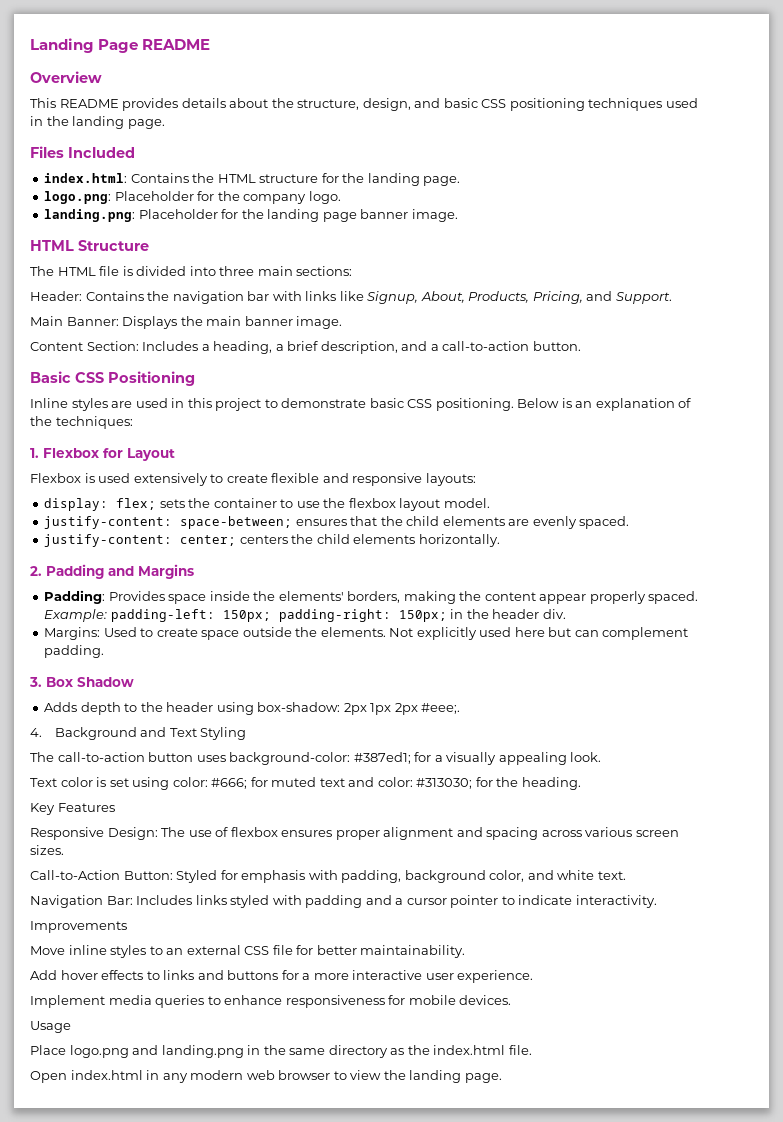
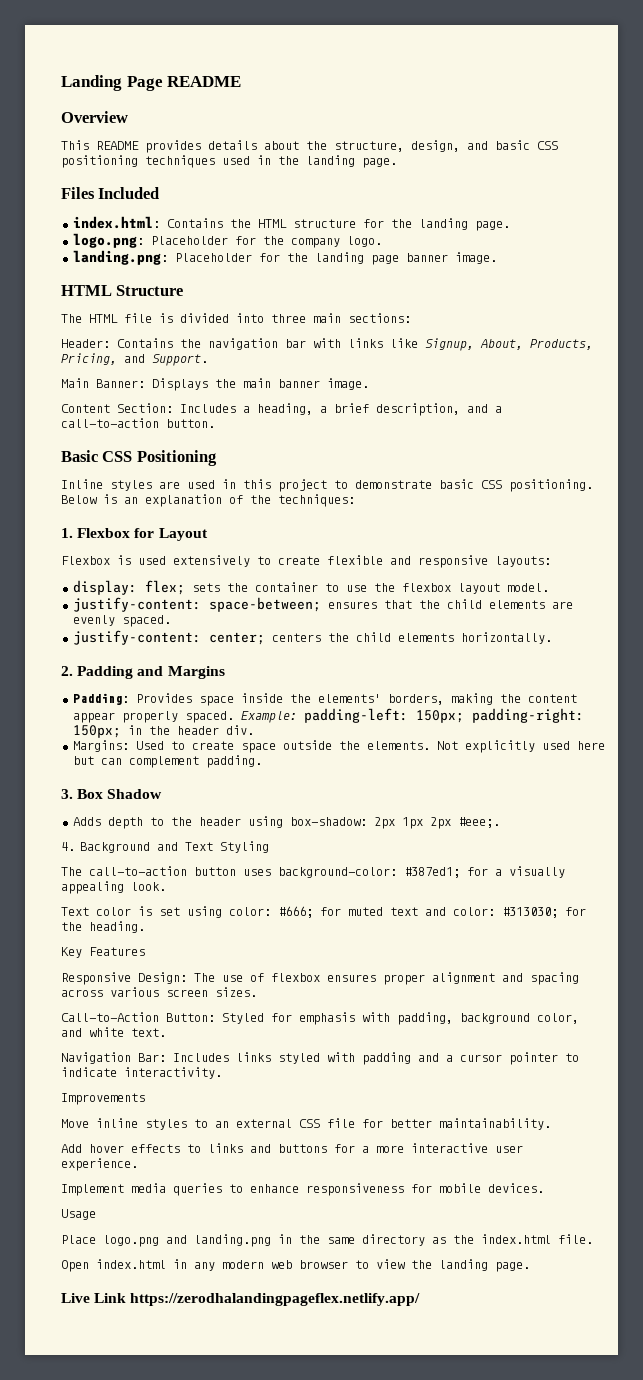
+ Live Link https://zerodhalandingpageflex.netlify.app/

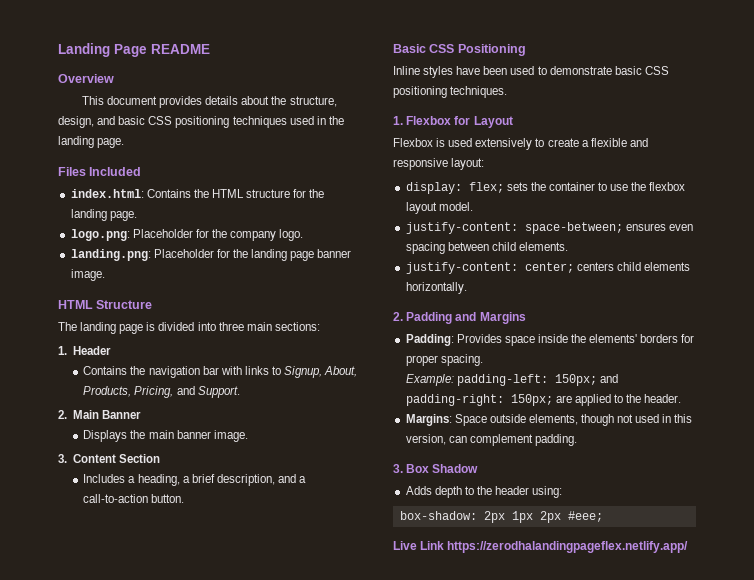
- This README provides details about the structure, design, and basic CSS positioning techniques used in the landing page.
+ This document provides details about the structure, design, and basic CSS positioning techniques used in the landing page.
- The HTML file is divided into three main sections:
+ The landing page is divided into three main sections:
- Header: Contains the navigation bar with links like Signup, About, Products, Pricing, and Support.
+ 1. Header
+ Contains the navigation bar with links to Signup, About, Products, Pricing, and Support.
- Main Banner: Displays the main banner image.
+ 2. Main Banner
+ Displays the main banner image.
- Content Section: Includes a heading, a brief description, and a call-to-action button.
+ 3. Content Section
+ Includes a heading, a brief description, and a call-to-action button.
- Inline styles are used in this project to demonstrate basic CSS positioning. Below is an explanation of the techniques:
+ Inline styles have been used to demonstrate basic CSS positioning techniques.
- Flexbox is used extensively to create flexible and responsive layouts:
+ Flexbox is used extensively to create a flexible and responsive layout:
- justify-content: space-between; ensures that the child elements are evenly spaced.
+ justify-content: space-between; ensures even spacing between child elements.
- justify-content: center; centers the child elements horizontally.
+ justify-content: center; centers child elements horizontally.
- Padding: Provides space inside the elements' borders, making the content appear properly spaced. Example: padding-left: 150px; padding-right: 150px; in the header div.
- Margins: Used to create space outside the elements. Not explicitly used here but can complement padding.
+ Padding: Provides space inside the elements' borders for proper spacing.
+ Example: padding-left: 150px; and padding-right: 150px; are applied to the header.
+ Margins: Space outside elements, though not used in this version, can complement padding.
- Adds depth to the header using box-shadow: 2px 1px 2px #eee;.
- 4. Background and Text Styling
- The call-to-action button uses background-color: #387ed1; for a visually appealing look.
- Text color is set using color: #666; for muted text and color: #313030; for the heading.
- Key Features
- Responsive Design: The use of flexbox ensures proper alignment and spacing across various screen sizes.
- Call-to-Action Button: Styled for emphasis with padding, background color, and white text.
- Navigation Bar: Includes links styled with padding and a cursor pointer to indicate interactivity.
- Improvements
- Move inline styles to an external CSS file for better maintainability.
- Add hover effects to links and buttons for a more interactive user experience.
- Implement media queries to enhance responsiveness for mobile devices.
- Usage
- Place logo.png and landing.png in the same directory as the index.html file.
- Open index.html in any modern web browser to view the landing page.
+ Adds depth to the header using:
+ box-shadow: 2px 1px 2px #eee;

